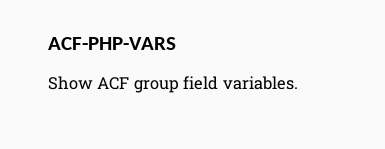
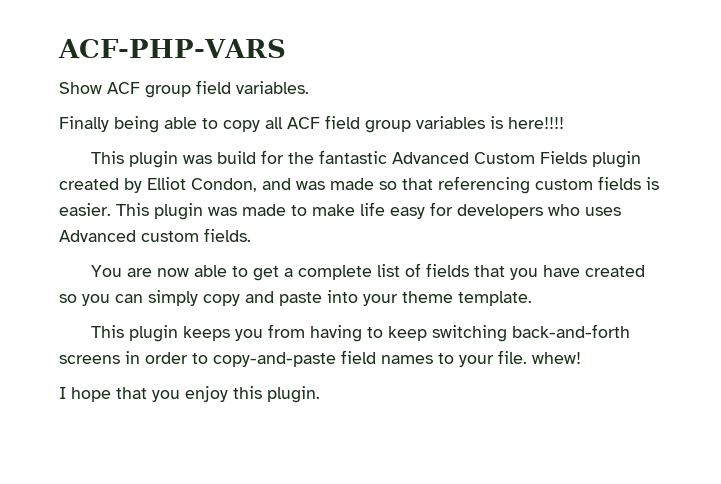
+ Finally being able to copy all ACF field group variables is here!!!!
+ This plugin was build for the fantastic Advanced Custom Fields plugin created by Elliot Condon, and was made so that referencing custom fields is easier. This plugin was made to make life easy for developers who uses Advanced custom fields.
+ You are now able to get a complete list of fields that you have created so you can simply copy and paste into your theme template.
+ This plugin keeps you from having to keep switching back-and-forth screens in order to copy-and-paste field names to your file. whew!
+ I hope that you enjoy this plugin.

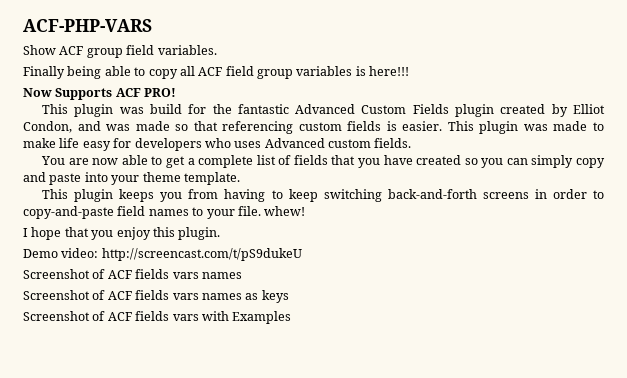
- Finally being able to copy all ACF field group variables is here!!!!
+ Finally being able to copy all ACF field group variables is here!!!
+ Now Supports ACF PRO!
+ Demo video: http://screencast.com/t/pS9dukeU
+ Screenshot of ACF fields vars names
+ Screenshot of ACF fields vars names as keys
+ Screenshot of ACF fields vars with Examples

